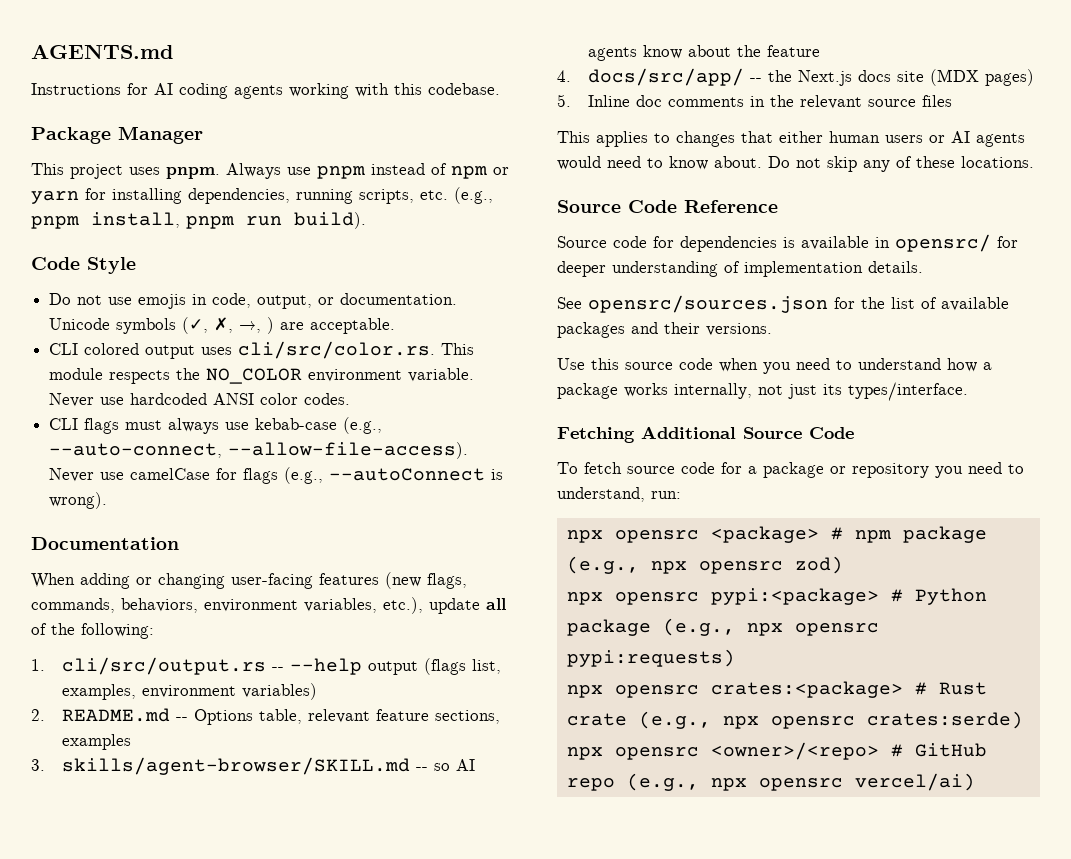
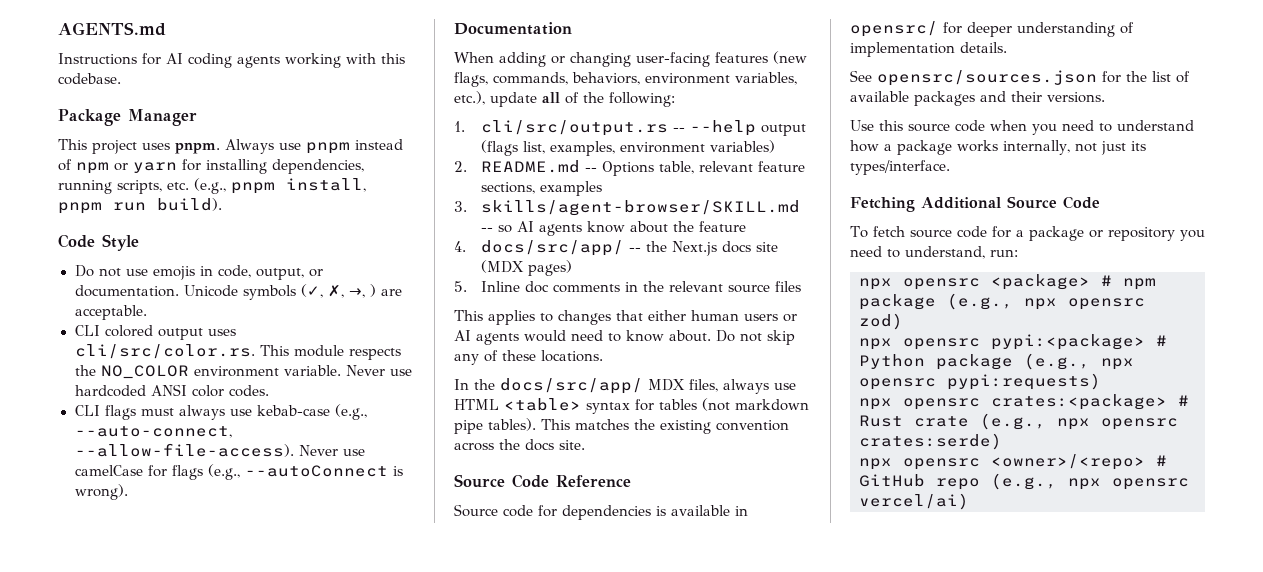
+ In the docs/src/app/ MDX files, always use HTML <table> syntax for tables (not markdown pipe tables). This matches the existing convention across the docs site.

